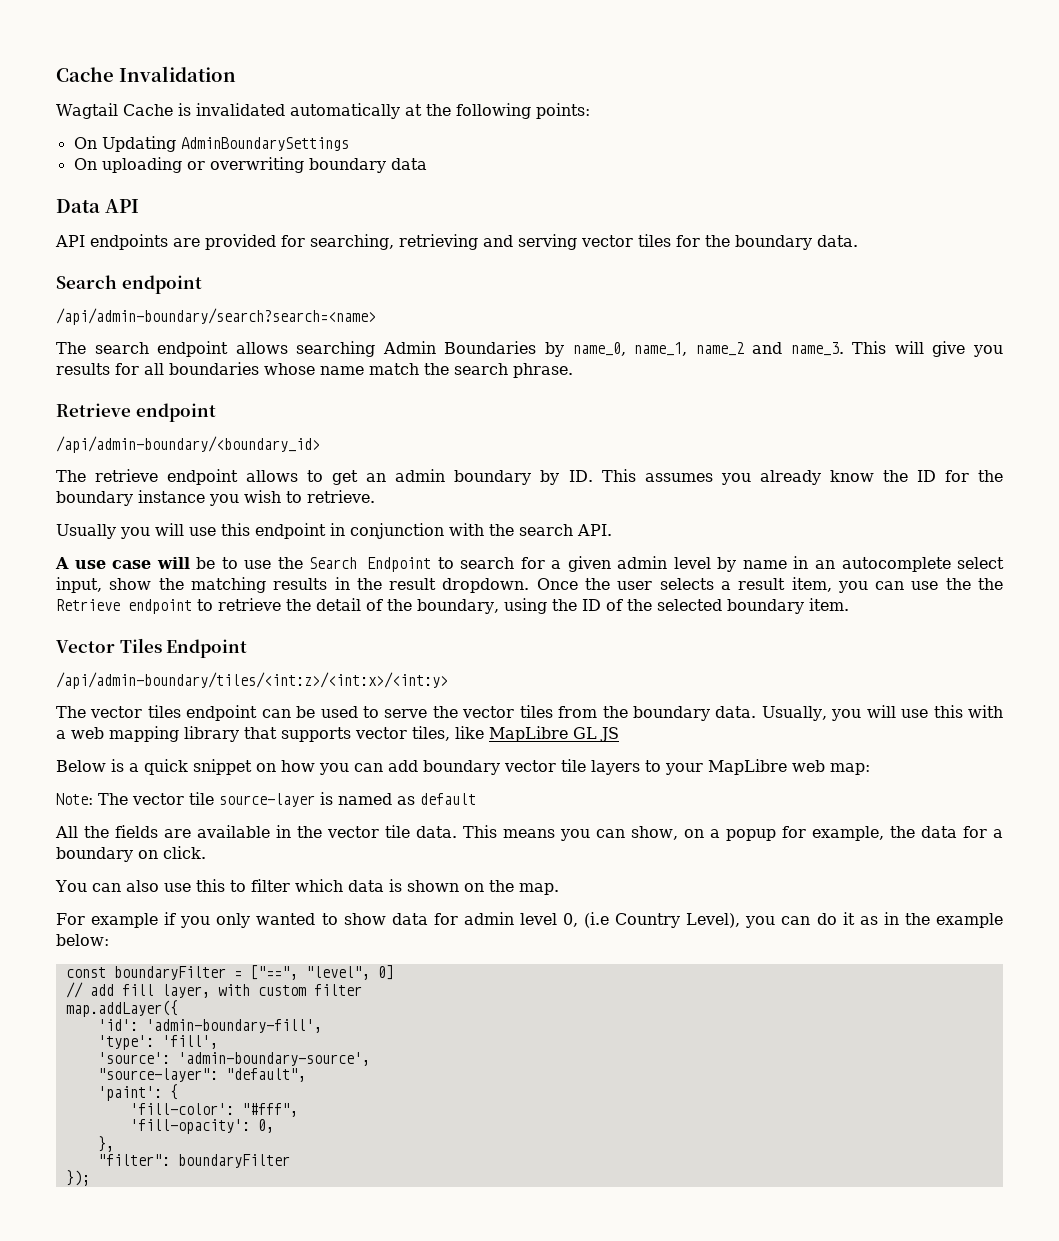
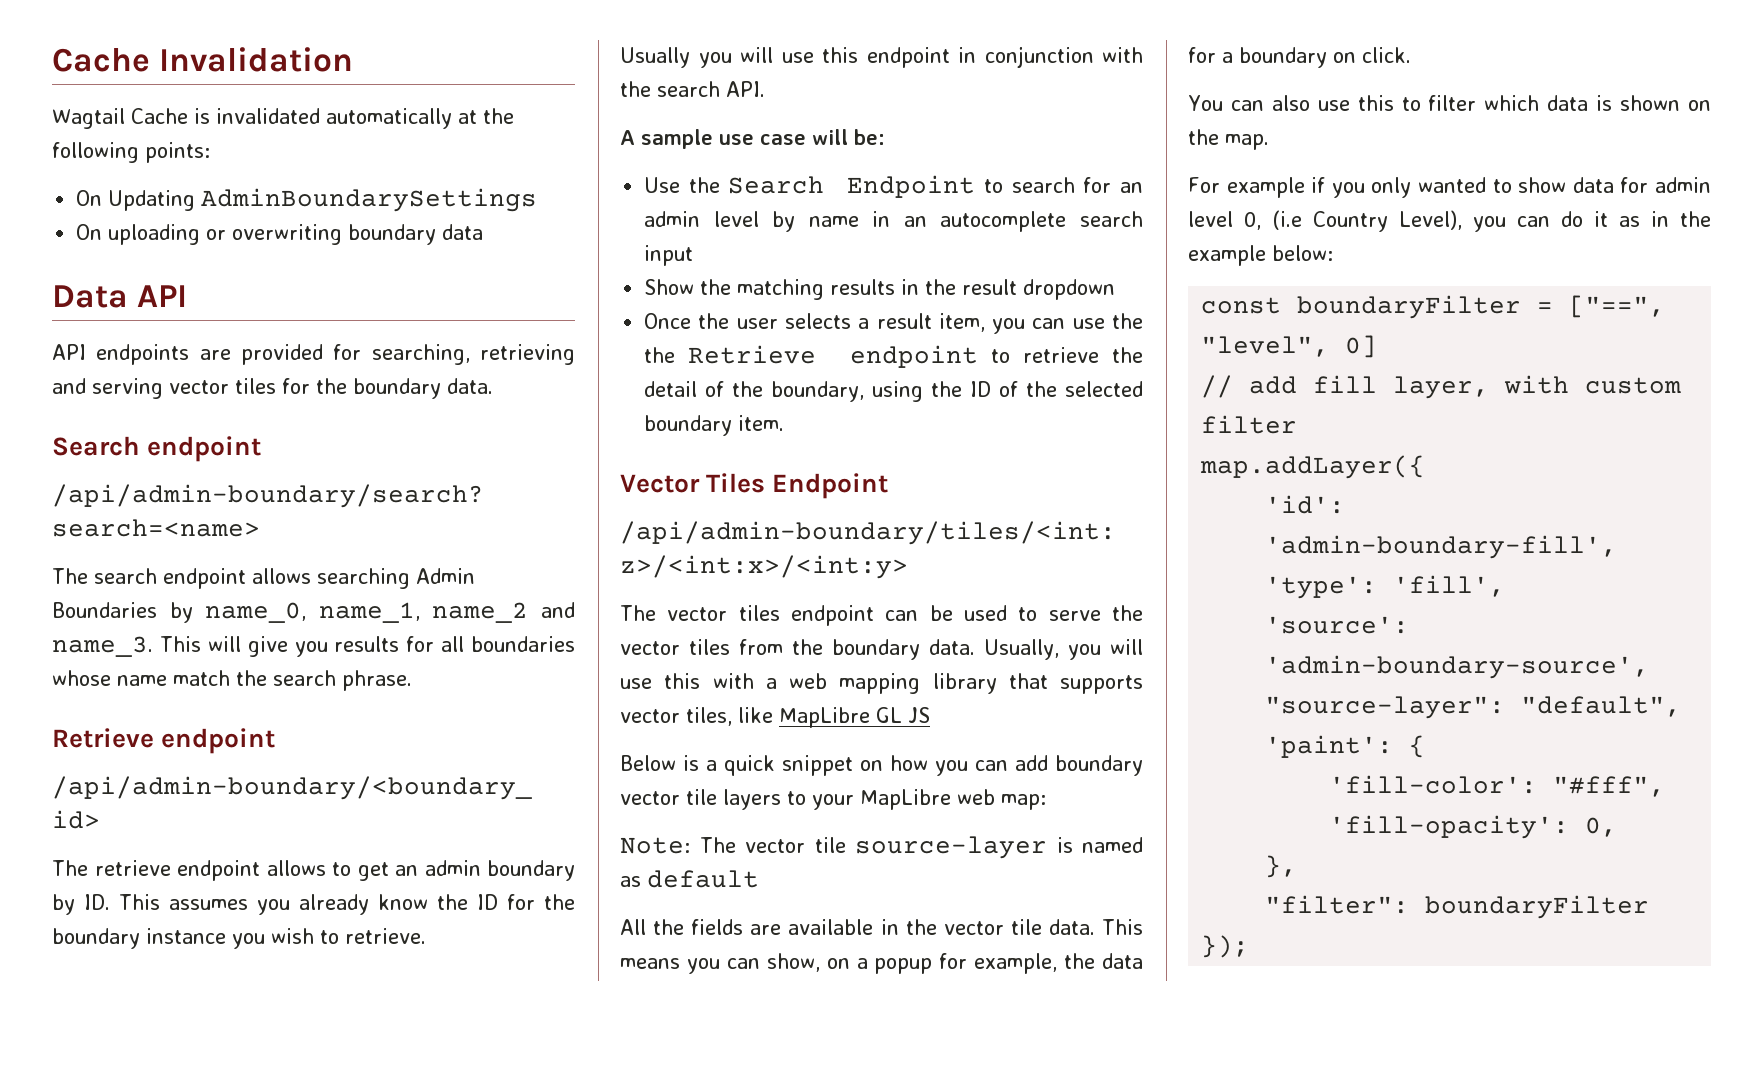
- A use case will be to use the Search Endpoint to search for a given admin level by name in an autocomplete select input, show the matching results in the result dropdown. Once the user selects a result item, you can use the the Retrieve endpoint to retrieve the detail of the boundary, using the ID of the selected boundary item.
+ A sample use case will be:
+ Use the Search Endpoint to search for an admin level by name in an autocomplete search input
+ Show the matching results in the result dropdown
+ Once the user selects a result item, you can use the the Retrieve endpoint to retrieve the detail of the boundary, using the ID of the selected boundary item.

